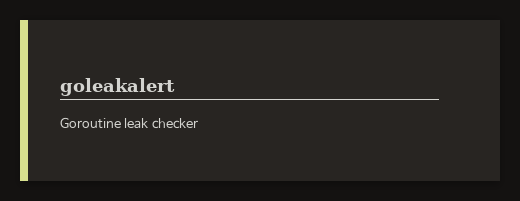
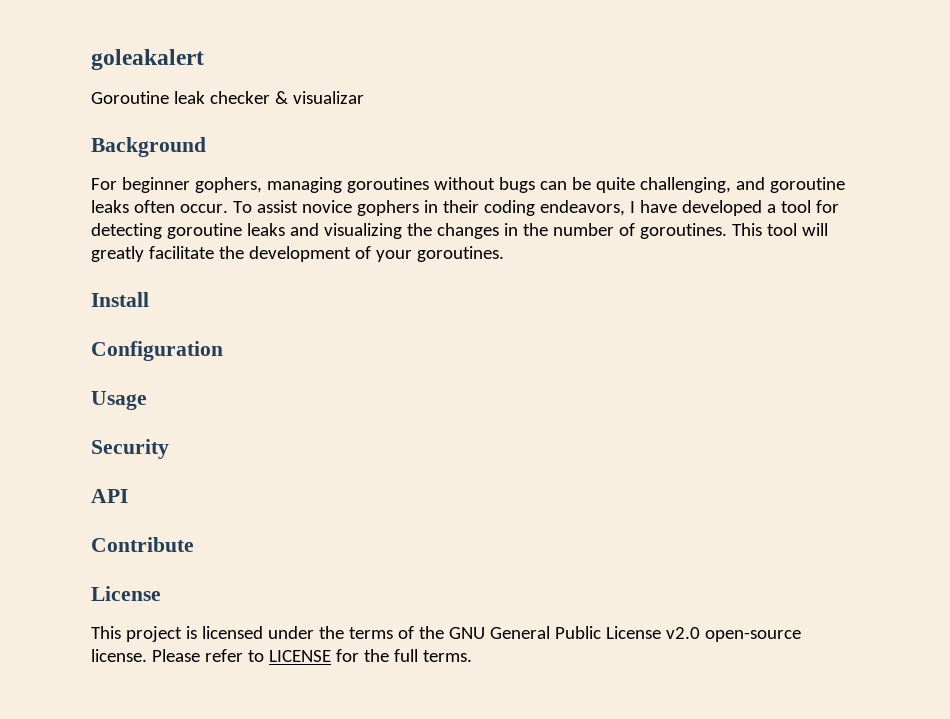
- Goroutine leak checker
+ Goroutine leak checker & visualizar
+ Background
+ For beginner gophers, managing goroutines without bugs can be quite challenging, and goroutine leaks often occur. To assist novice gophers in their coding endeavors, I have developed a tool for detecting goroutine leaks and visualizing the changes in the number of goroutines. This tool will greatly facilitate the development of your goroutines.
+ Install
+ Configuration
+ Usage
+ Security
+ API
+ Contribute
+ License
+ This project is licensed under the terms of the GNU General Public License v2.0 open-source license. Please refer to LICENSE for the full terms.

